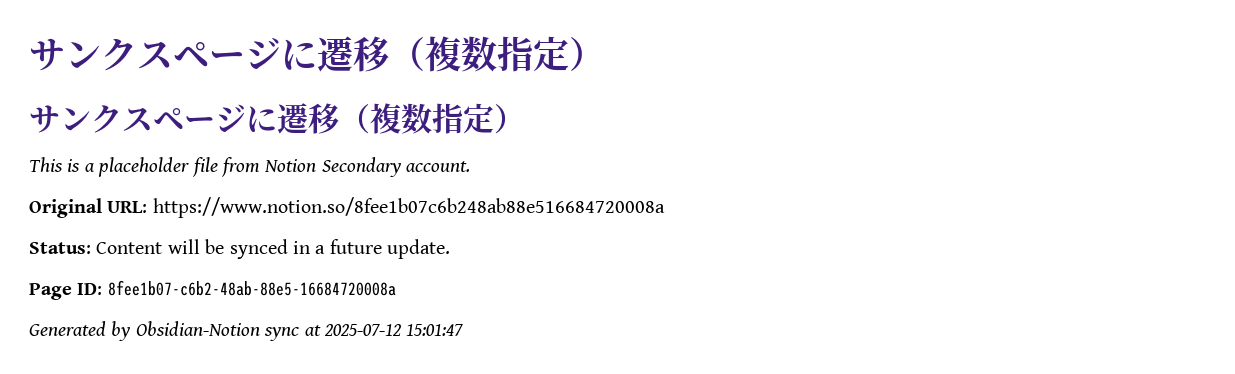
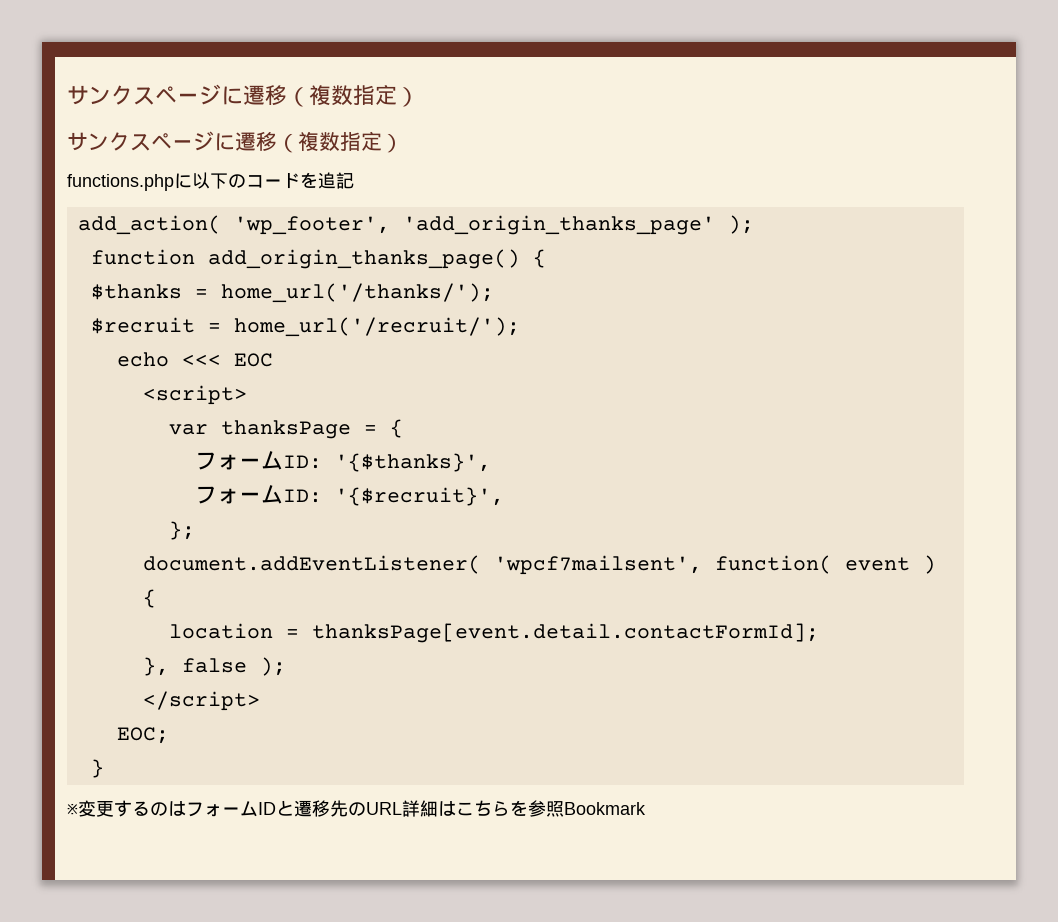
- This is a placeholder file from Notion Secondary account.
- Original URL: https://www.notion.so/8fee1b07c6b248ab88e516684720008a
- Status: Content will be synced in a future update.
- Page ID: 8fee1b07-c6b2-48ab-88e5-16684720008a
- Generated by Obsidian-Notion sync at 2025-07-12 15:01:47
+ functions.phpに以下のコードを追記
+ add_action( 'wp_footer', 'add_origin_thanks_page' );
+ function add_origin_thanks_page() {
+ $thanks = home_url('/thanks/');
+ $recruit = home_url('/recruit/');
+ echo <<< EOC
+ <script>
+ var thanksPage = {
+ フォームID: '{$thanks}',
+ フォームID: '{$recruit}',
+ };
+ document.addEventListener( 'wpcf7mailsent', function( event ) {
+ location = thanksPage[event.detail.contactFormId];
+ }, false );
+ </script>
+ EOC;
+ }
+ ※変更するのはフォームIDと遷移先のURL詳細はこちらを参照Bookmark

